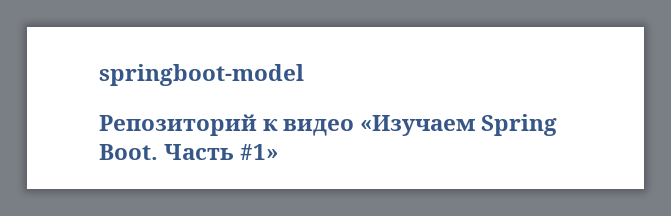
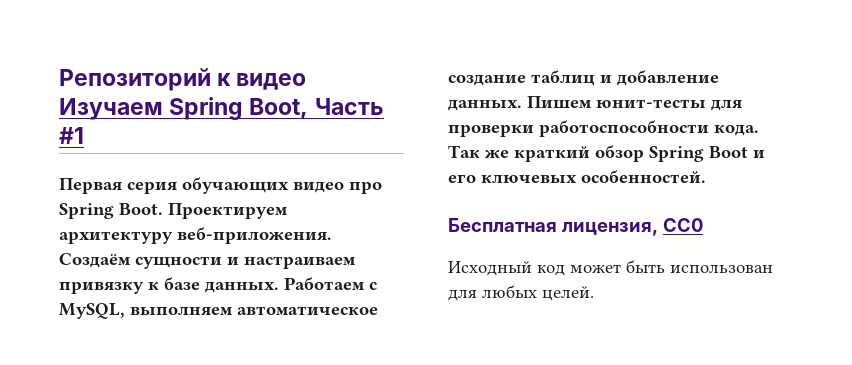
- springboot-model
- Репозиторий к видео «Изучаем Spring Boot. Часть #1»
+ Репозиторий к видео Изучаем Spring Boot, Часть #1
+ Первая серия обучающих видео про Spring Boot. Проектируем архитектуру веб-приложения. Создаём сущности и настраиваем привязку к базе данных. Работаем с MySQL, выполняем автоматическое создание таблиц и добавление данных. Пишем юнит-тесты для проверки работоспособности кода. Так же краткий обзор Spring Boot и его ключевых особенностей.
+ Бесплатная лицензия, CC0
+ Исходный код может быть использован для любых целей.

